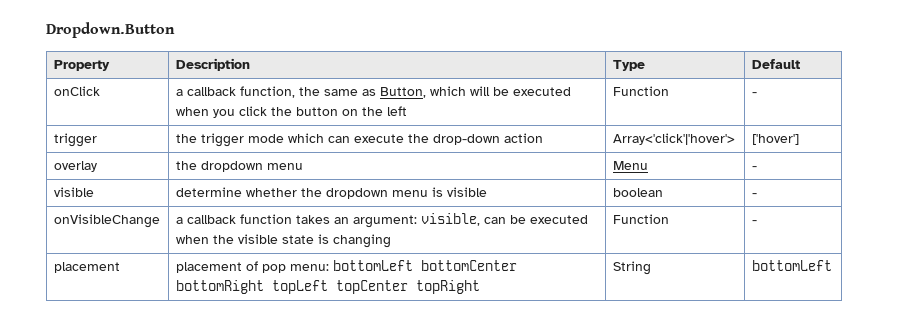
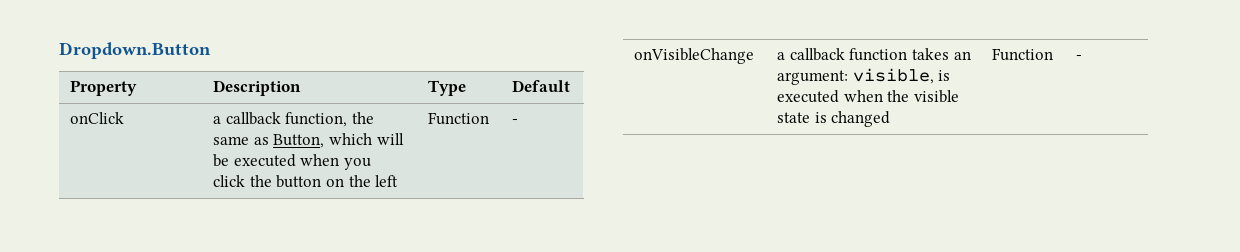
- trigger | the trigger mode which can execute the drop-down action | Array<'click'|'hover'> | ['hover']
- overlay | the dropdown menu | Menu | -
- visible | determine whether the dropdown menu is visible | boolean | -
- onVisibleChange | a callback function takes an argument: visible, can be executed when the visible state is changing | Function | -
- placement | placement of pop menu: bottomLeft bottomCenter bottomRight topLeft topCenter topRight | String | bottomLeft
+ onVisibleChange | a callback function takes an argument: visible, is executed when the visible state is changed | Function | -

